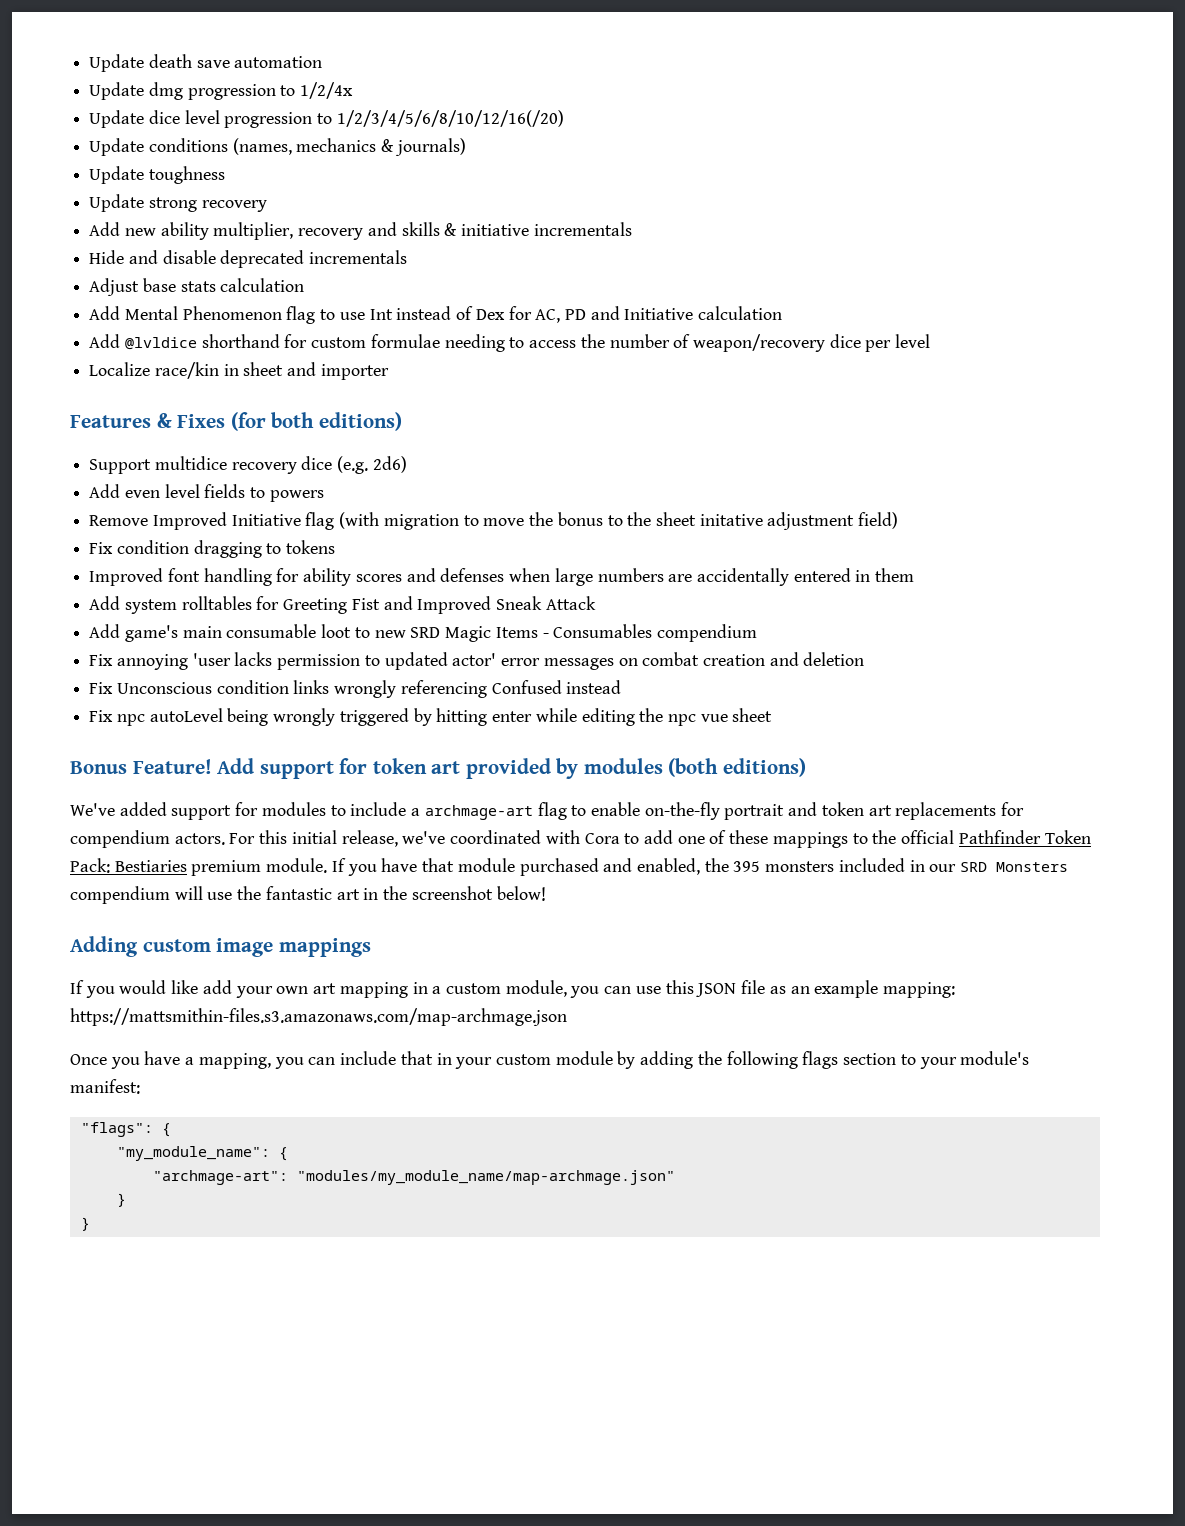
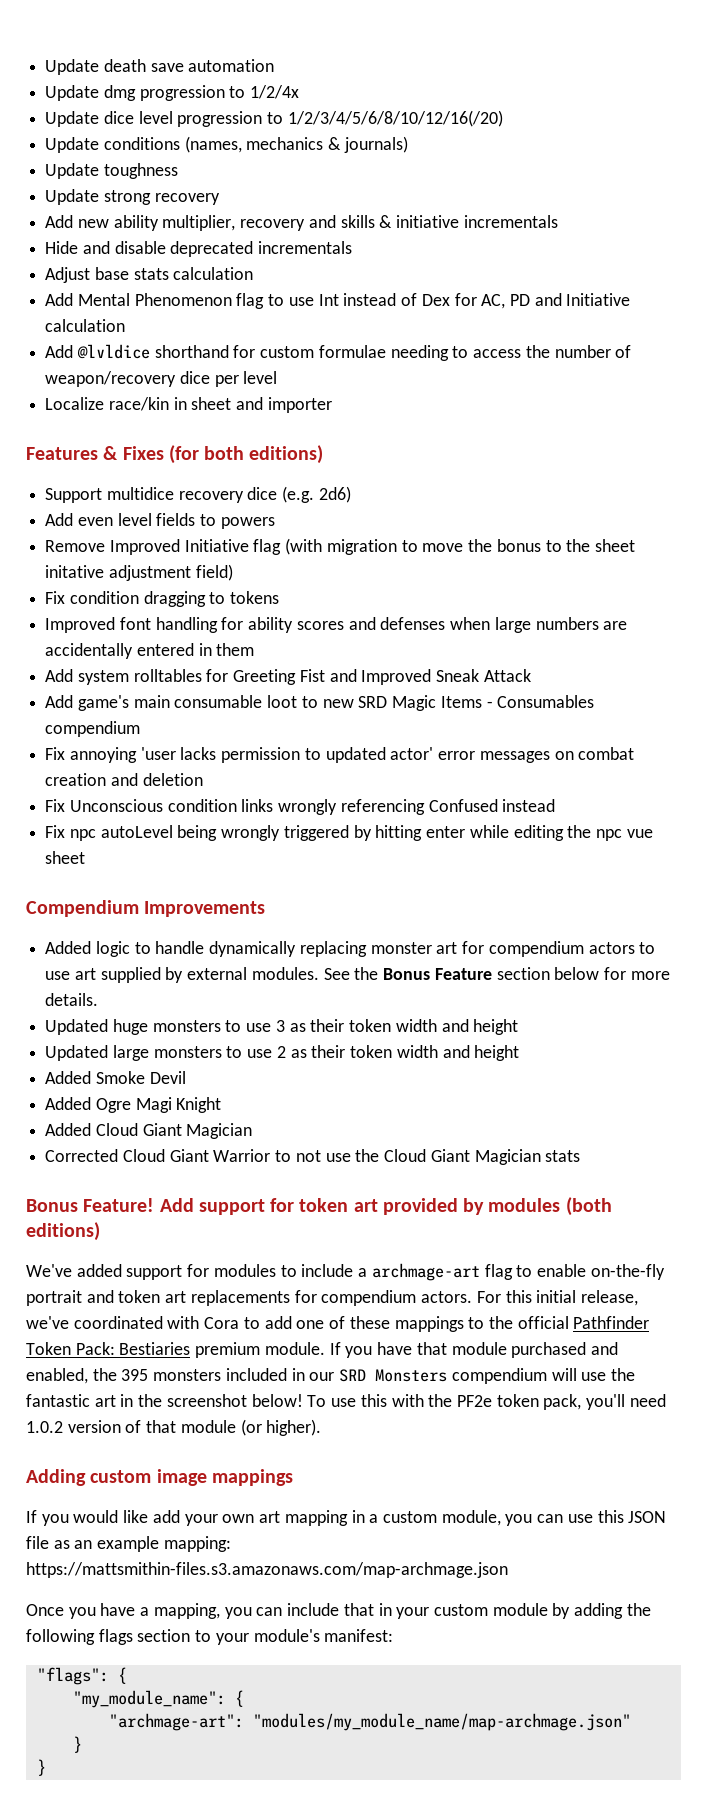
+ Compendium Improvements
+ Added logic to handle dynamically replacing monster art for compendium actors to use art supplied by external modules. See the Bonus Feature section below for more details.
+ Updated huge monsters to use 3 as their token width and height
+ Updated large monsters to use 2 as their token width and height
+ Added Smoke Devil
+ Added Ogre Magi Knight
+ Added Cloud Giant Magician
+ Corrected Cloud Giant Warrior to not use the Cloud Giant Magician stats
+ To use this with the PF2e token pack, you'll need 1.0.2 version of that module (or higher).

